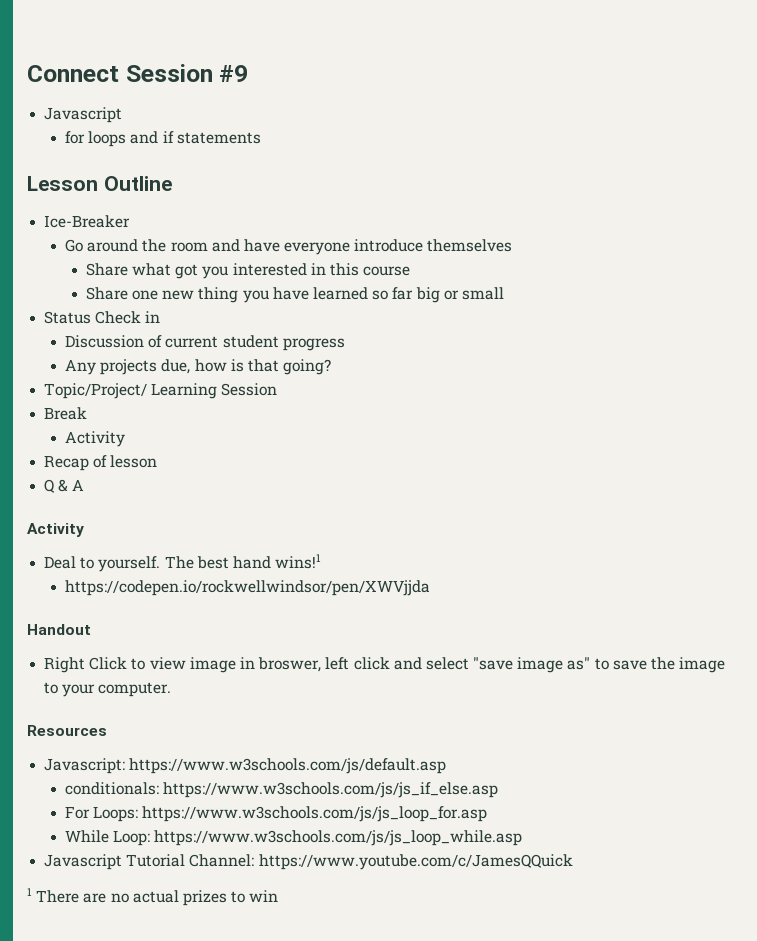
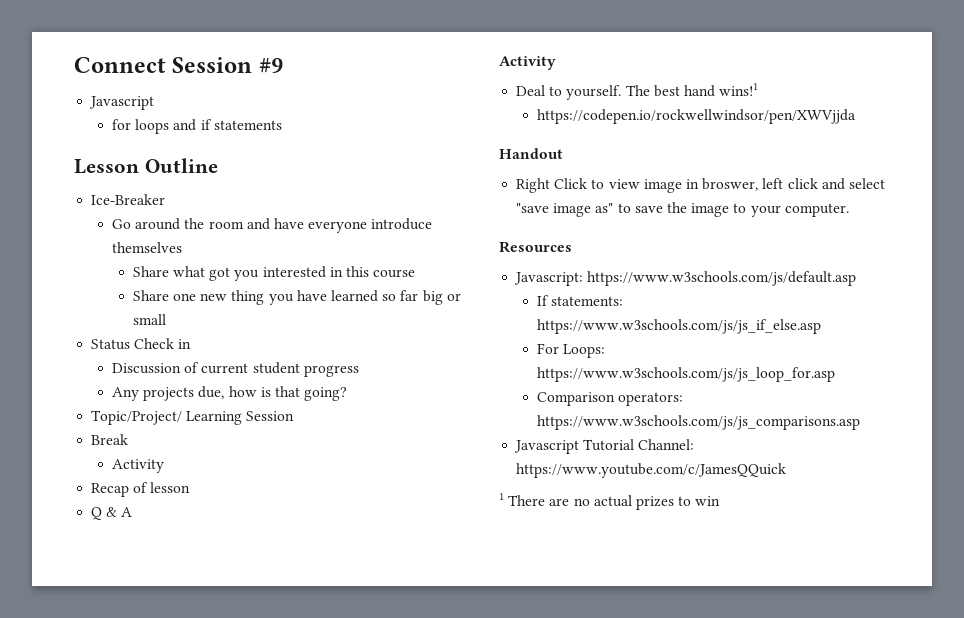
- conditionals: https://www.w3schools.com/js/js_if_else.asp
+ If statements: https://www.w3schools.com/js/js_if_else.asp
- While Loop: https://www.w3schools.com/js/js_loop_while.asp
+ Comparison operators: https://www.w3schools.com/js/js_comparisons.asp

